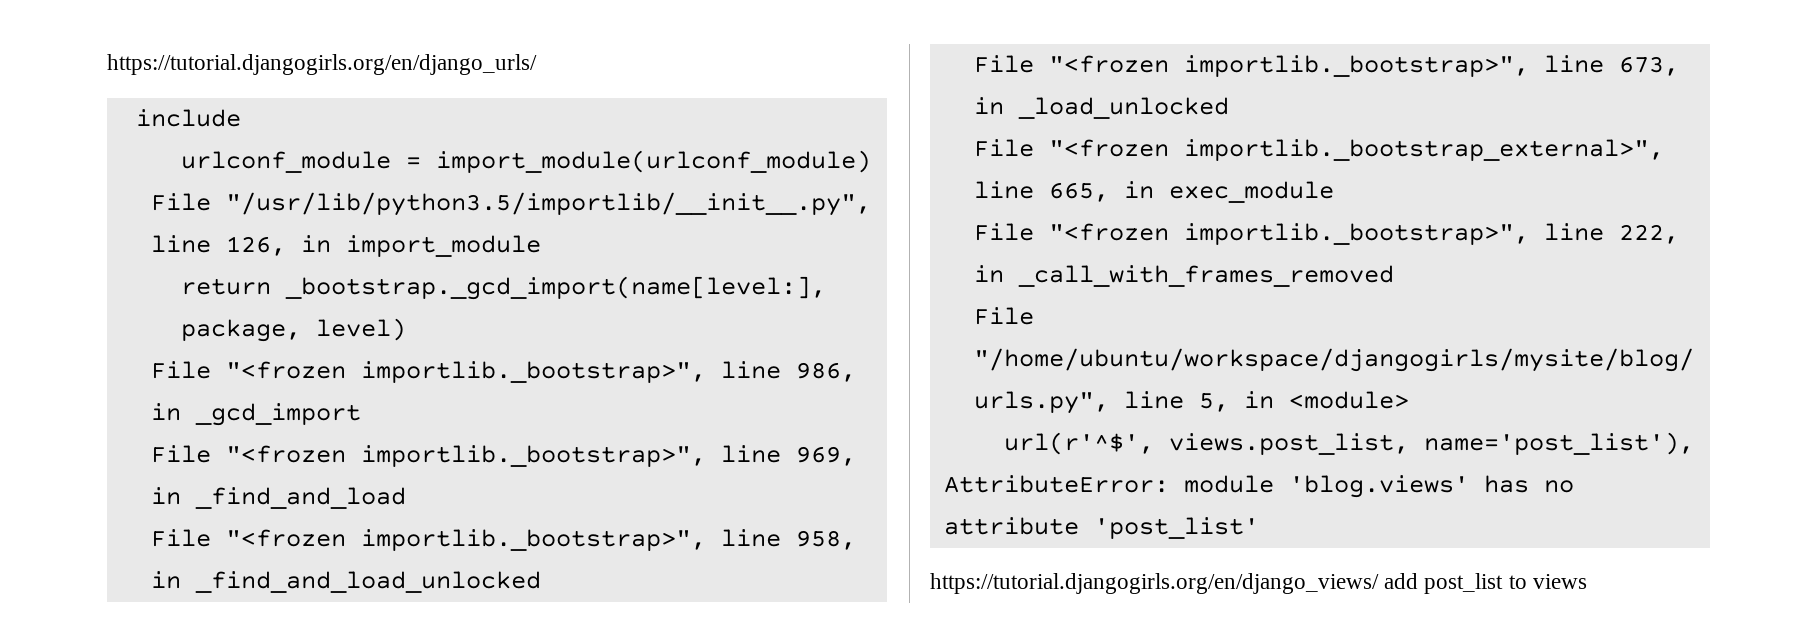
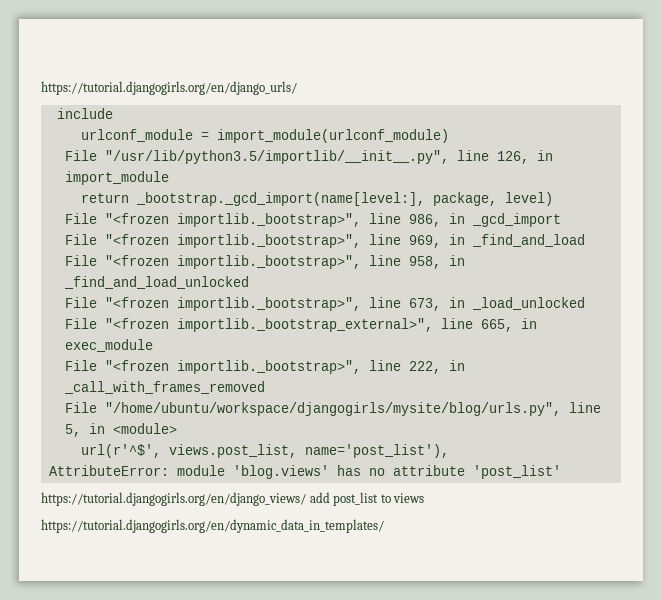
+ https://tutorial.djangogirls.org/en/dynamic_data_in_templates/

